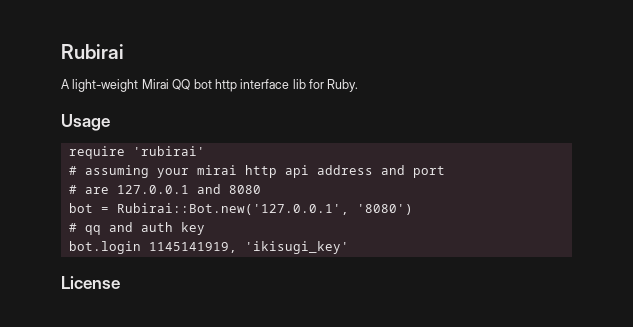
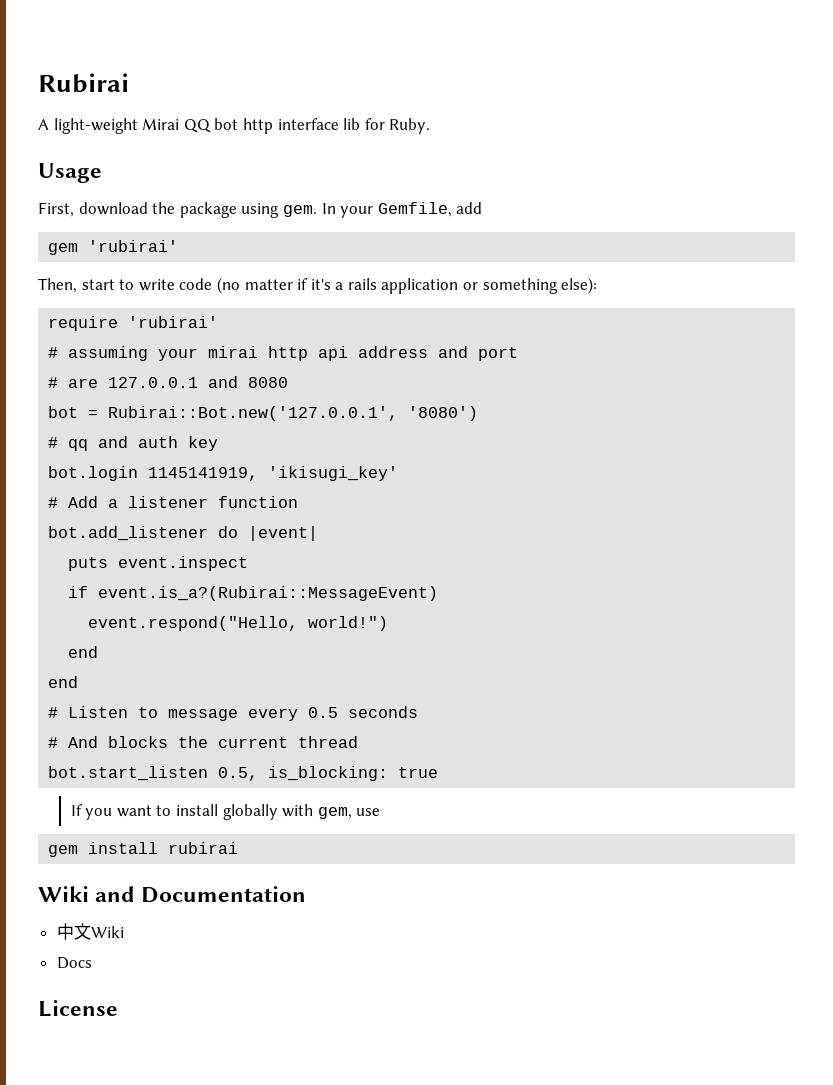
+ First, download the package using gem. In your Gemfile, add
+ gem 'rubirai'
+ Then, start to write code (no matter if it's a rails application or something else):
+ # Add a listener function
+ bot.add_listener do |event|
+ puts event.inspect
+ if event.is_a?(Rubirai::MessageEvent)
+ event.respond("Hello, world!")
+ end
+ end
+ # Listen to message every 0.5 seconds
+ # And blocks the current thread
+ bot.start_listen 0.5, is_blocking: true
+ If you want to install globally with gem, use
+ gem install rubirai
+ Wiki and Documentation
+ 中文Wiki
+ Docs

